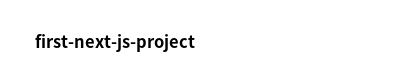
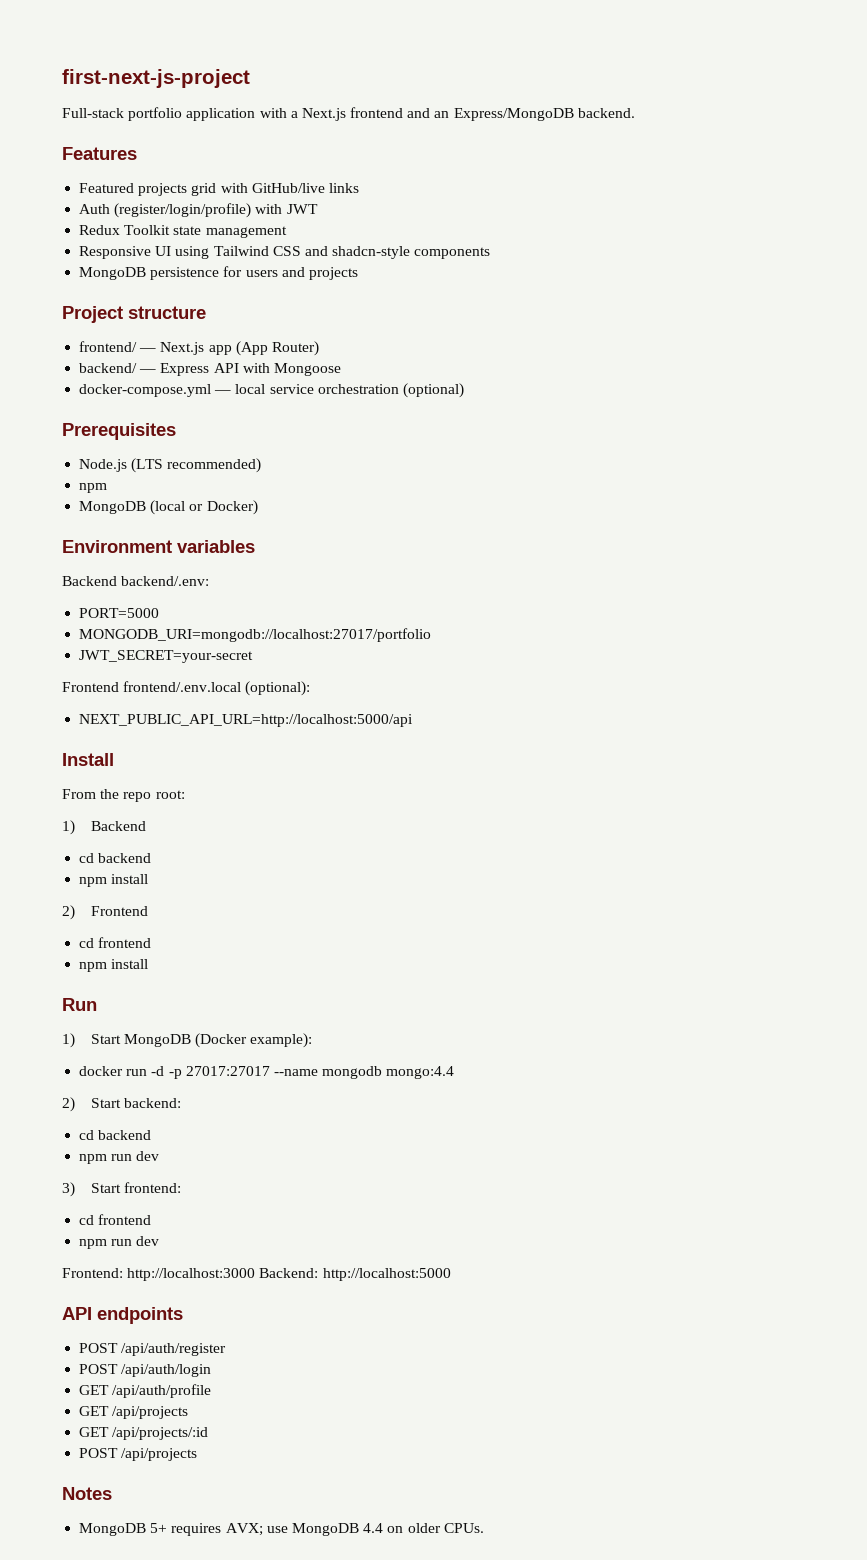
+ Full-stack portfolio application with a Next.js frontend and an Express/MongoDB backend.
+ Features
+ Featured projects grid with GitHub/live links
+ Auth (register/login/profile) with JWT
+ Redux Toolkit state management
+ Responsive UI using Tailwind CSS and shadcn-style components
+ MongoDB persistence for users and projects
+ Project structure
+ frontend/ — Next.js app (App Router)
+ backend/ — Express API with Mongoose
+ docker-compose.yml — local service orchestration (optional)
+ Prerequisites
+ Node.js (LTS recommended)
+ npm
+ MongoDB (local or Docker)
+ Environment variables
+ Backend backend/.env:
+ PORT=5000
+ MONGODB_URI=mongodb://localhost:27017/portfolio
+ JWT_SECRET=your-secret
+ Frontend frontend/.env.local (optional):
+ NEXT_PUBLIC_API_URL=http://localhost:5000/api
+ Install
+ From the repo root:
+ 1) Backend
+ cd backend
+ npm install
+ 2) Frontend
+ cd frontend
+ npm install
+ Run
+ 1) Start MongoDB (Docker example):
+ docker run -d -p 27017:27017 --name mongodb mongo:4.4
+ 2) Start backend:
+ cd backend
+ npm run dev
+ 3) Start frontend:
+ cd frontend
+ npm run dev
+ Frontend: http://localhost:3000 Backend: http://localhost:5000
+ API endpoints
+ POST /api/auth/register
+ POST /api/auth/login
+ GET /api/auth/profile
+ GET /api/projects
+ GET /api/projects/:id
+ POST /api/projects
+ Notes
+ MongoDB 5+ requires AVX; use MongoDB 4.4 on older CPUs.

